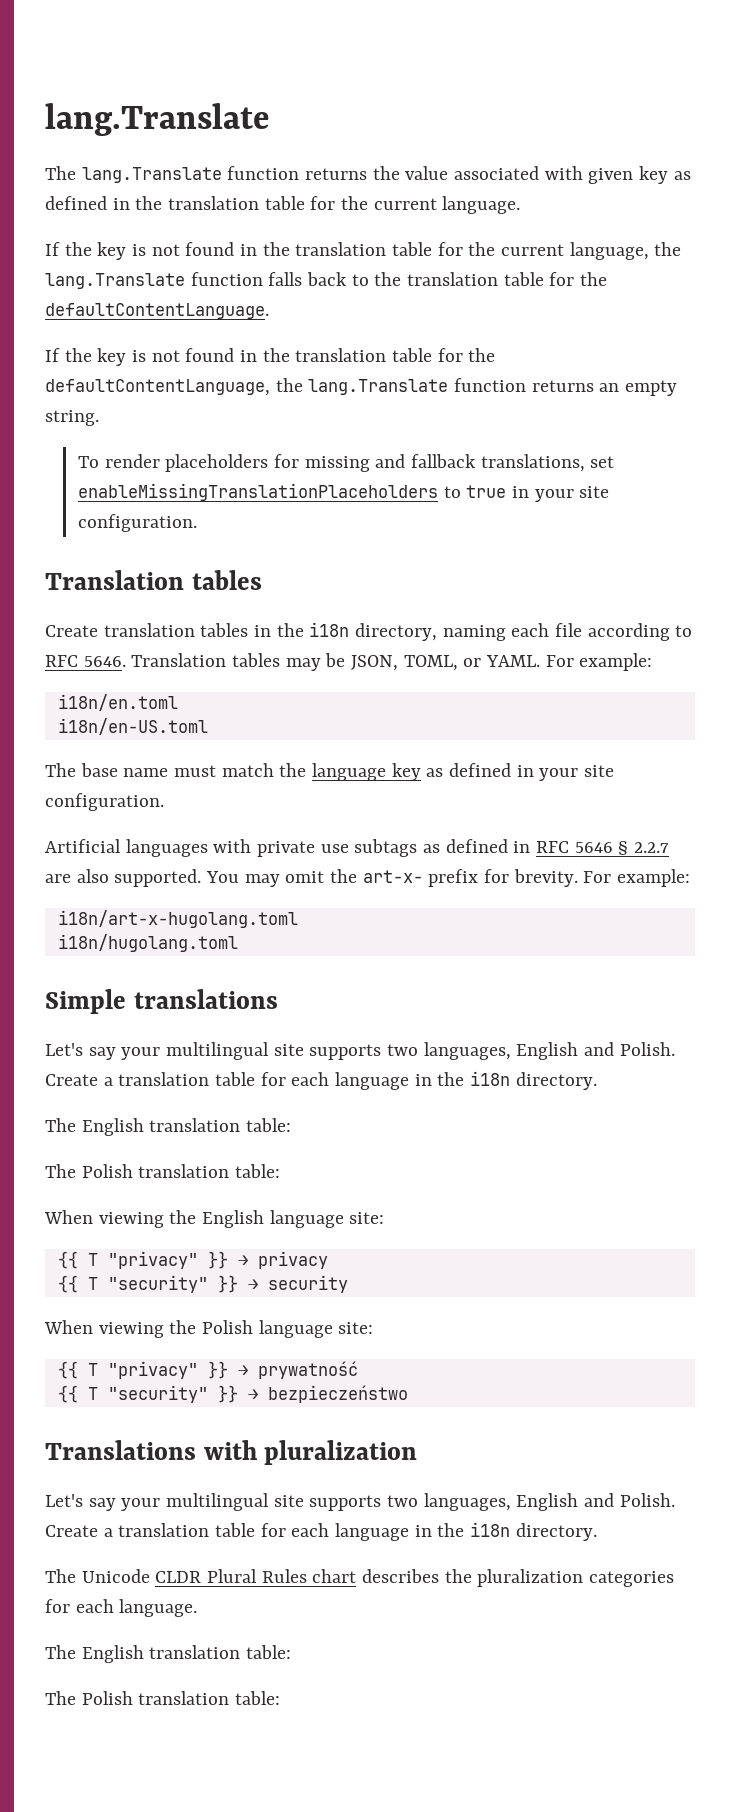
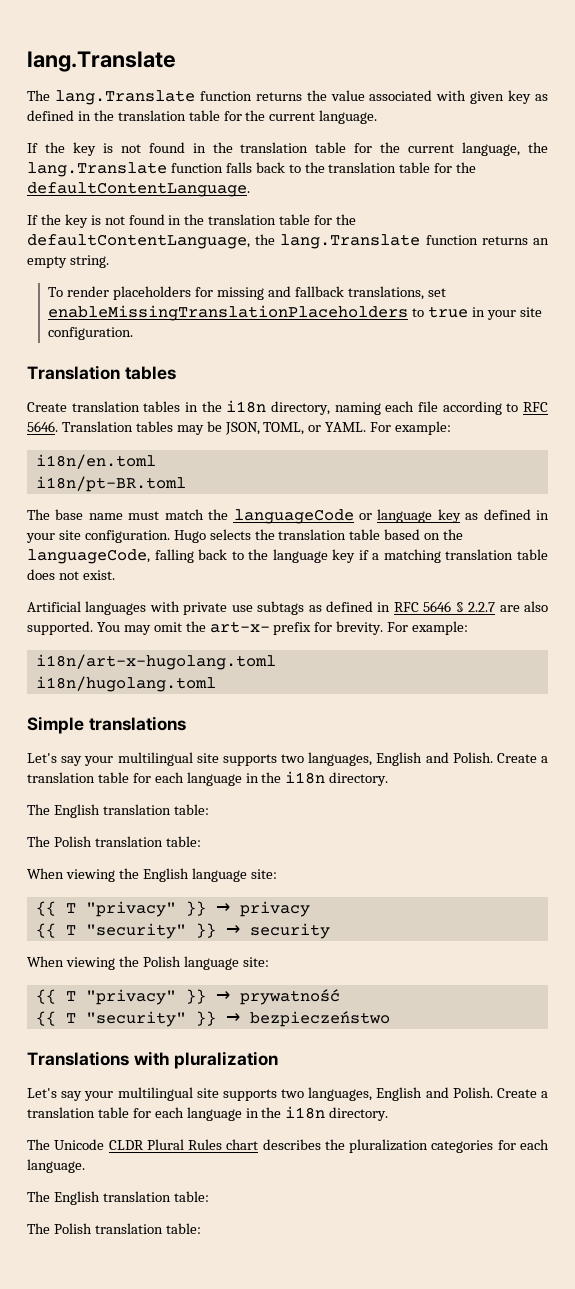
- i18n/en-US.toml
+ i18n/pt-BR.toml
- The base name must match the language key as defined in your site configuration.
+ The base name must match the languageCode or language key as defined in your site configuration. Hugo selects the translation table based on the languageCode, falling back to the language key if a matching translation table does not exist.

